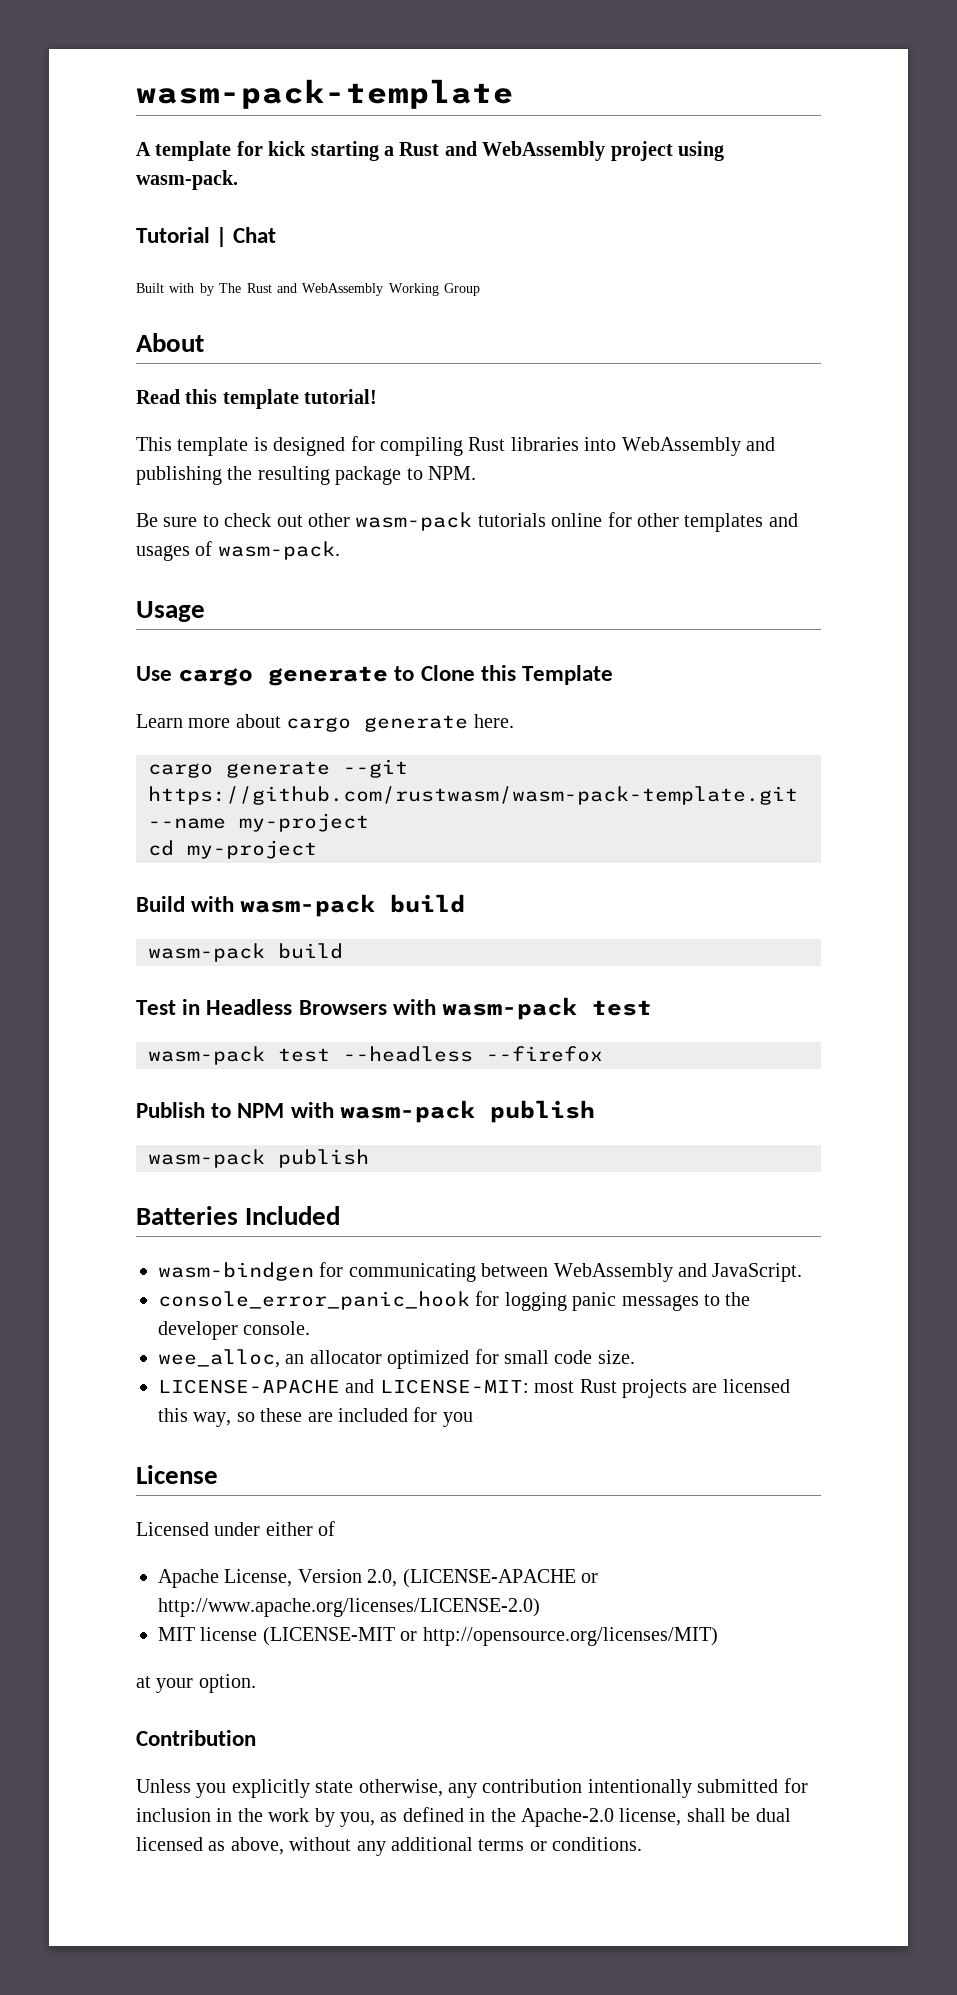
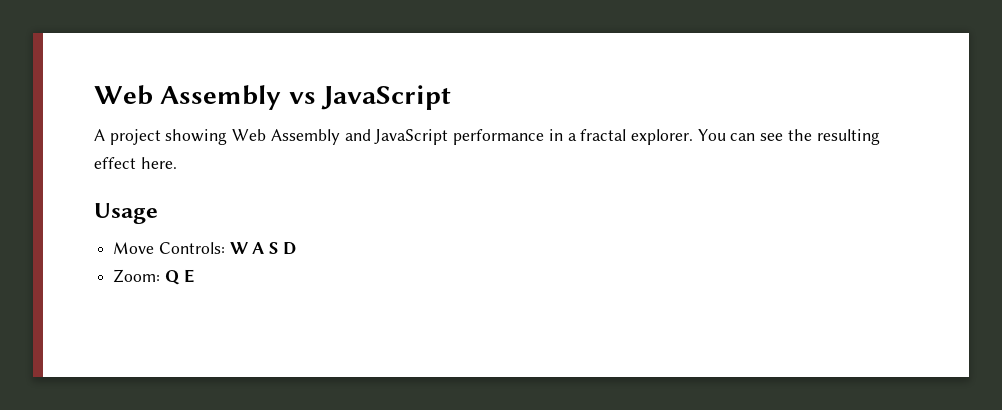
- wasm-pack-template
- A template for kick starting a Rust and WebAssembly project using wasm-pack.
- Tutorial | Chat
- Built with by The Rust and WebAssembly Working Group
- About
- Read this template tutorial!
- This template is designed for compiling Rust libraries into WebAssembly and publishing the resulting package to NPM.
- Be sure to check out other wasm-pack tutorials online for other templates and usages of wasm-pack.
+ Web Assembly vs JavaScript
+ A project showing Web Assembly and JavaScript performance in a fractal explorer. You can see the resulting effect here.
  Usage
- Use cargo generate to Clone this Template
- Learn more about cargo generate here.
- cargo generate --git https://github.com/rustwasm/wasm-pack-template.git --name my-project
- cd my-project
- Build with wasm-pack build
- wasm-pack build
- Test in Headless Browsers with wasm-pack test
- wasm-pack test --headless --firefox
- Publish to NPM with wasm-pack publish
- wasm-pack publish
- Batteries Included
- wasm-bindgen for communicating between WebAssembly and JavaScript.
- console_error_panic_hook for logging panic messages to the developer console.
- wee_alloc, an allocator optimized for small code size.
- LICENSE-APACHE and LICENSE-MIT: most Rust projects are licensed this way, so these are included for you
- License
- Licensed under either of
- Apache License, Version 2.0, (LICENSE-APACHE or http://www.apache.org/licenses/LICENSE-2.0)
- MIT license (LICENSE-MIT or http://opensource.org/licenses/MIT)
- at your option.
- Contribution
- Unless you explicitly state otherwise, any contribution intentionally submitted for inclusion in the work by you, as defined in the Apache-2.0 license, shall be dual licensed as above, without any additional terms or conditions.
+ Move Controls: W A S D
+ Zoom: Q E

